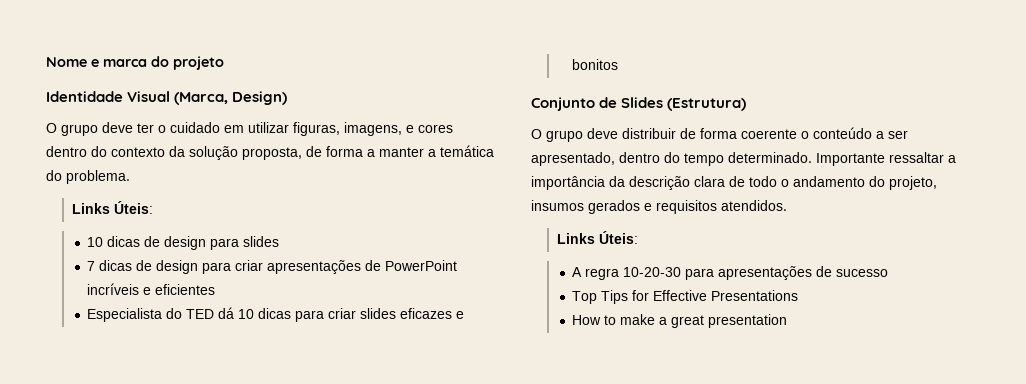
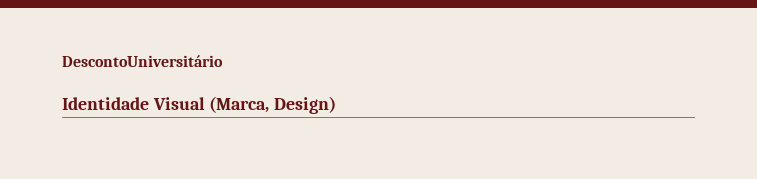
- Nome e marca do projeto
+ DescontoUniversitário
- O grupo deve ter o cuidado em utilizar figuras, imagens, e cores dentro do contexto da solução proposta, de forma a manter a temática do problema.
- Links Úteis:
- 10 dicas de design para slides
- 7 dicas de design para criar apresentações de PowerPoint incríveis e eficientes
- Especialista do TED dá 10 dicas para criar slides eficazes e bonitos
- Conjunto de Slides (Estrutura)
- O grupo deve distribuir de forma coerente o conteúdo a ser apresentado, dentro do tempo determinado. Importante ressaltar a importância da descrição clara de todo o andamento do projeto, insumos gerados e requisitos atendidos.
- Links Úteis:
- A regra 10-20-30 para apresentações de sucesso
- Top Tips for Effective Presentations
- How to make a great presentation

